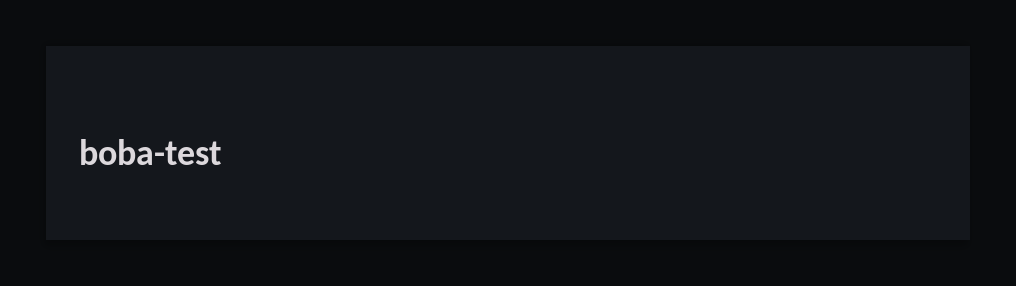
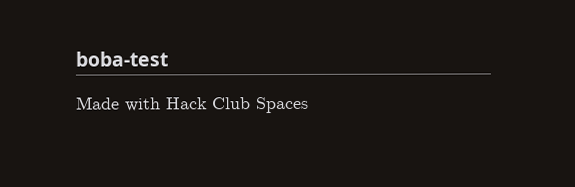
+ Made with Hack Club Spaces

